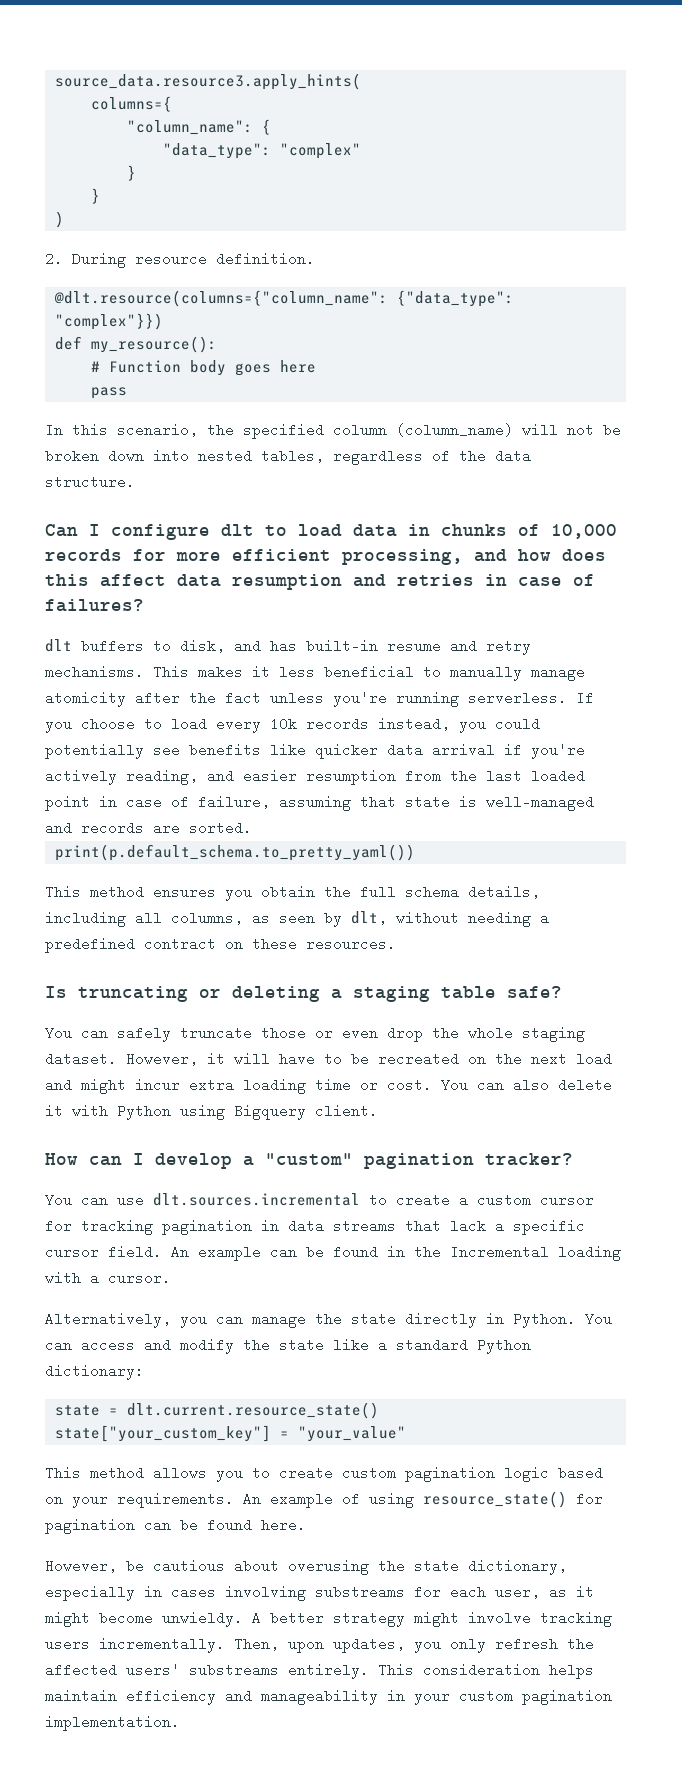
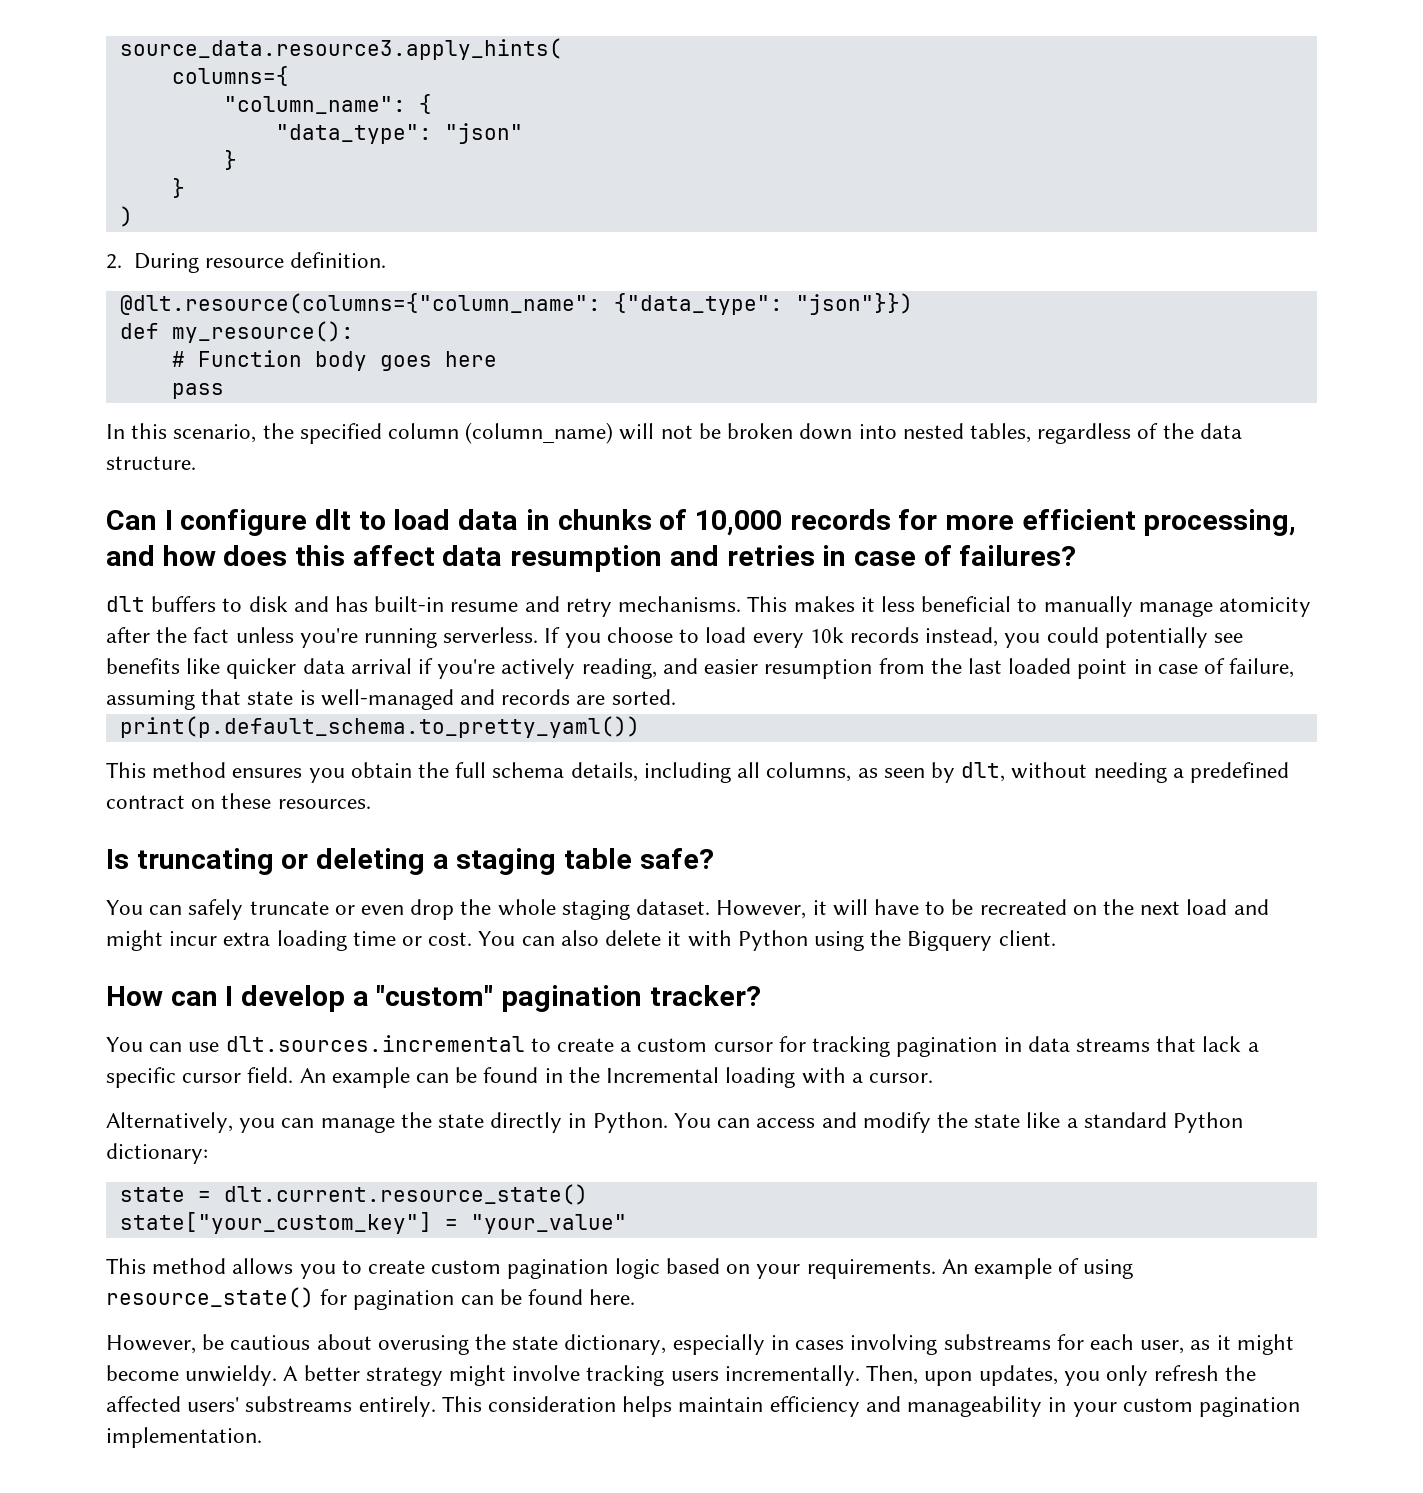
- "data_type": "complex"
+ "data_type": "json"
- @dlt.resource(columns={"column_name": {"data_type": "complex"}})
+ @dlt.resource(columns={"column_name": {"data_type": "json"}})
- dlt buffers to disk, and has built-in resume and retry mechanisms.
+ dlt buffers to disk and has built-in resume and retry mechanisms.
- You can safely truncate those or even drop the whole staging dataset.
+ You can safely truncate or even drop the whole staging dataset.
- You can also delete it with Python using Bigquery client.
+ You can also delete it with Python using the Bigquery client.

